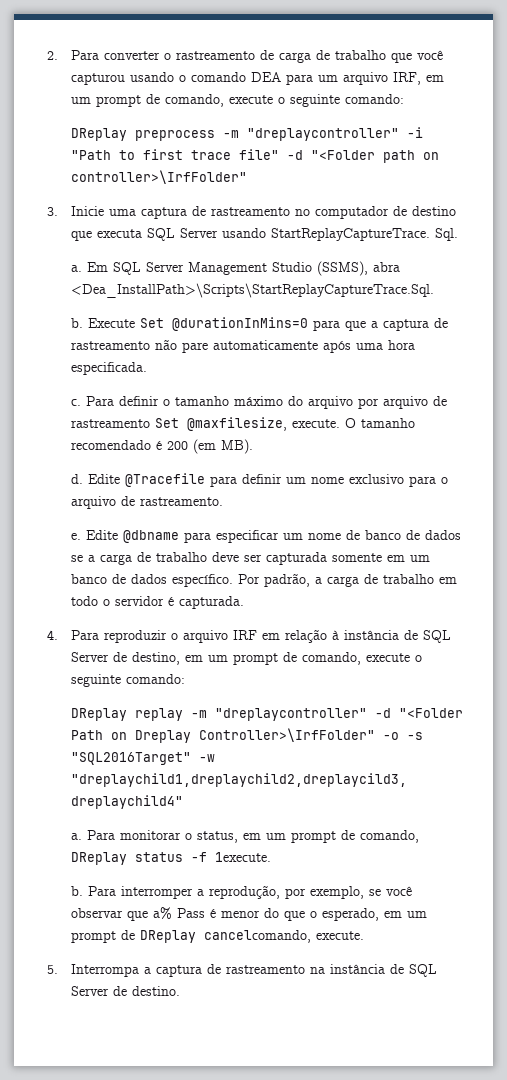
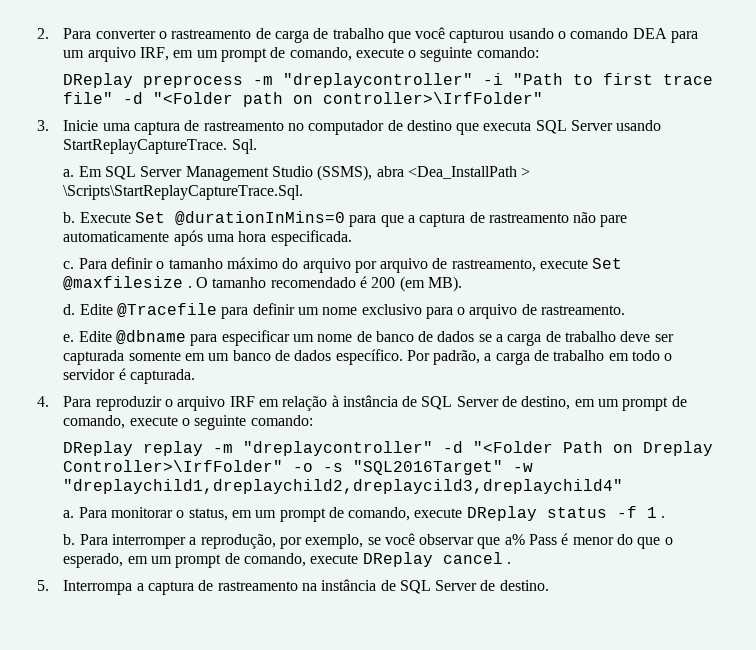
- Em SQL Server Management Studio (SSMS), abra <Dea_InstallPath>\Scripts\StartReplayCaptureTrace.Sql.
+ Em SQL Server Management Studio (SSMS), abra <Dea_InstallPath > \Scripts\StartReplayCaptureTrace.Sql.
- Para definir o tamanho máximo do arquivo por arquivo de rastreamento Set @maxfilesize, execute.
+ Para definir o tamanho máximo do arquivo por arquivo de rastreamento, execute Set @maxfilesize .
- Para monitorar o status, em um prompt de comando, DReplay status -f 1execute.
+ Para monitorar o status, em um prompt de comando, execute DReplay status -f 1 .
- Para interromper a reprodução, por exemplo, se você observar que a% Pass é menor do que o esperado, em um prompt de DReplay cancelcomando, execute.
+ Para interromper a reprodução, por exemplo, se você observar que a% Pass é menor do que o esperado, em um prompt de comando, execute DReplay cancel .

